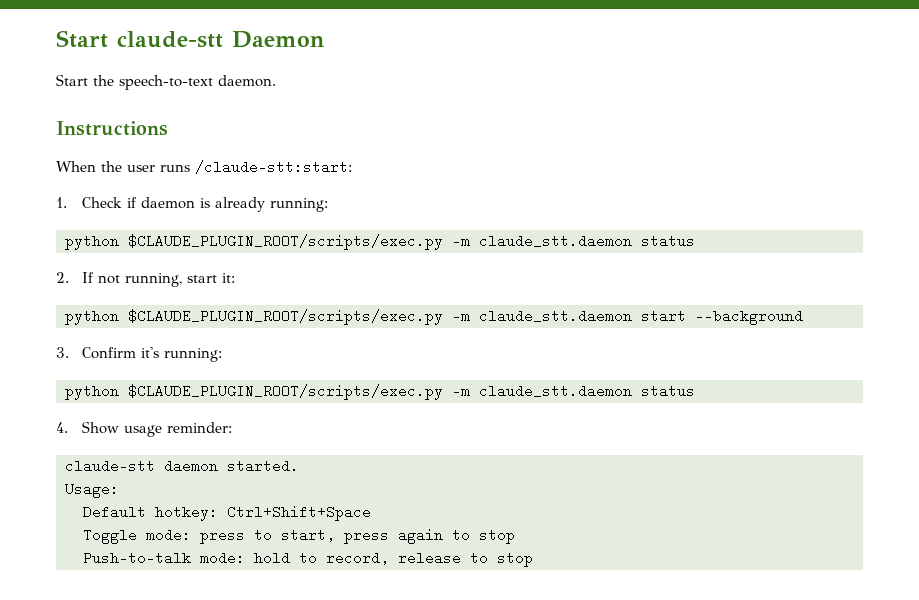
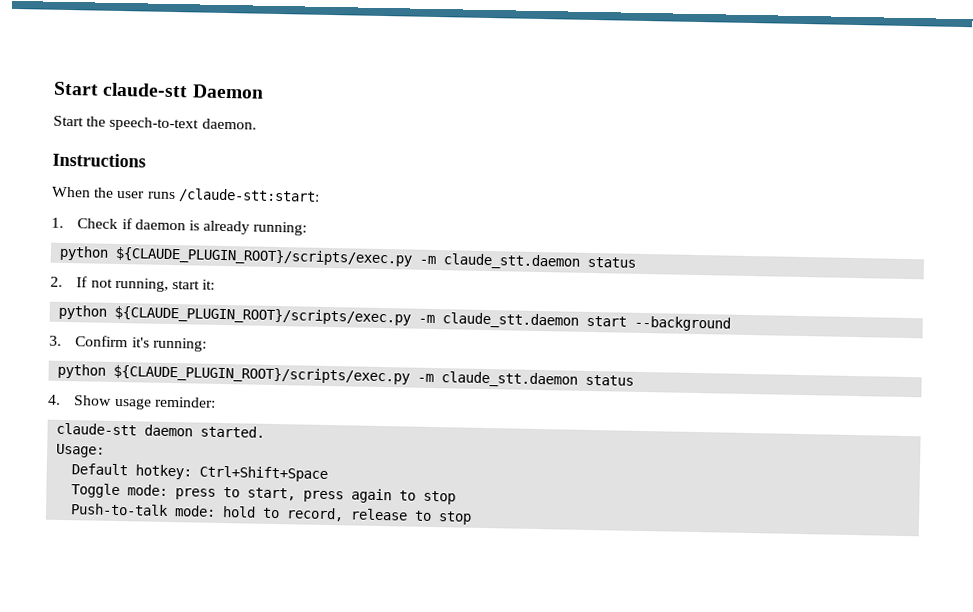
  1. Check if daemon is already running:
- python $CLAUDE_PLUGIN_ROOT/scripts/exec.py -m claude_stt.daemon status
+ python ${CLAUDE_PLUGIN_ROOT}/scripts/exec.py -m claude_stt.daemon status
- python $CLAUDE_PLUGIN_ROOT/scripts/exec.py -m claude_stt.daemon start --background
+ python ${CLAUDE_PLUGIN_ROOT}/scripts/exec.py -m claude_stt.daemon start --background
  3. Confirm it's running:
- python $CLAUDE_PLUGIN_ROOT/scripts/exec.py -m claude_stt.daemon status
+ python ${CLAUDE_PLUGIN_ROOT}/scripts/exec.py -m claude_stt.daemon status

